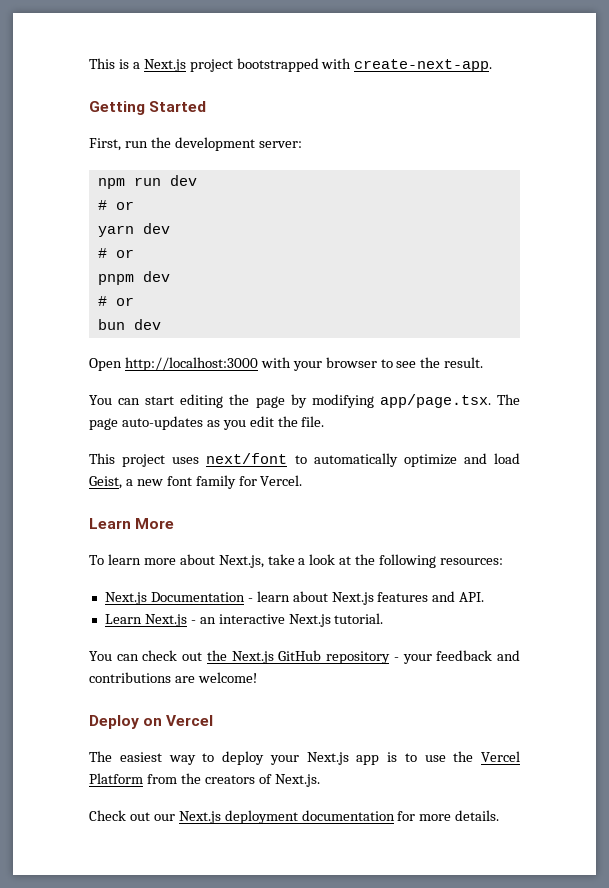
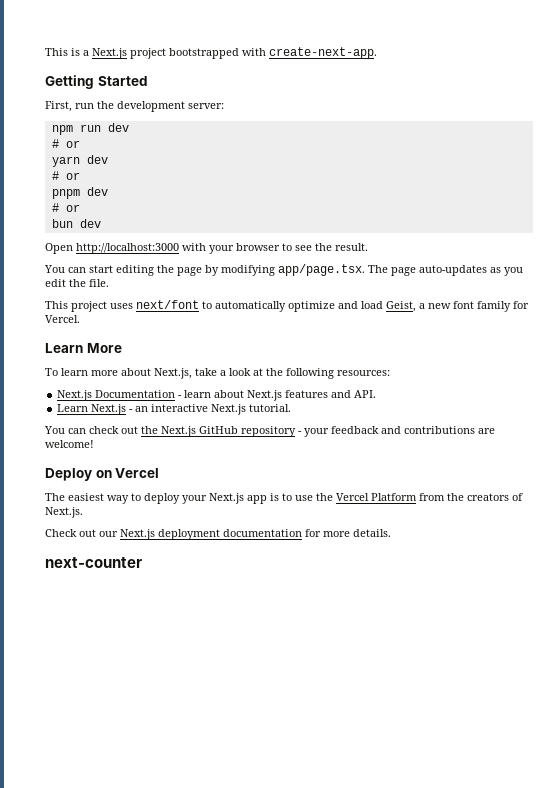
+ next-counter

